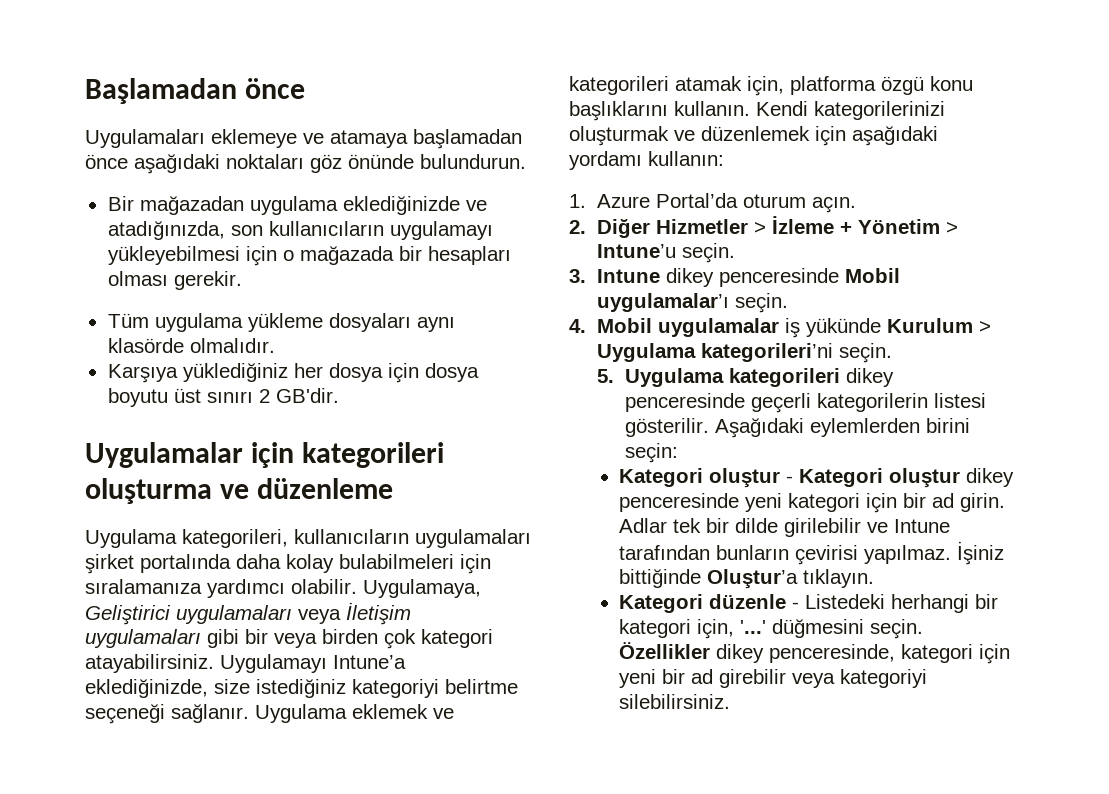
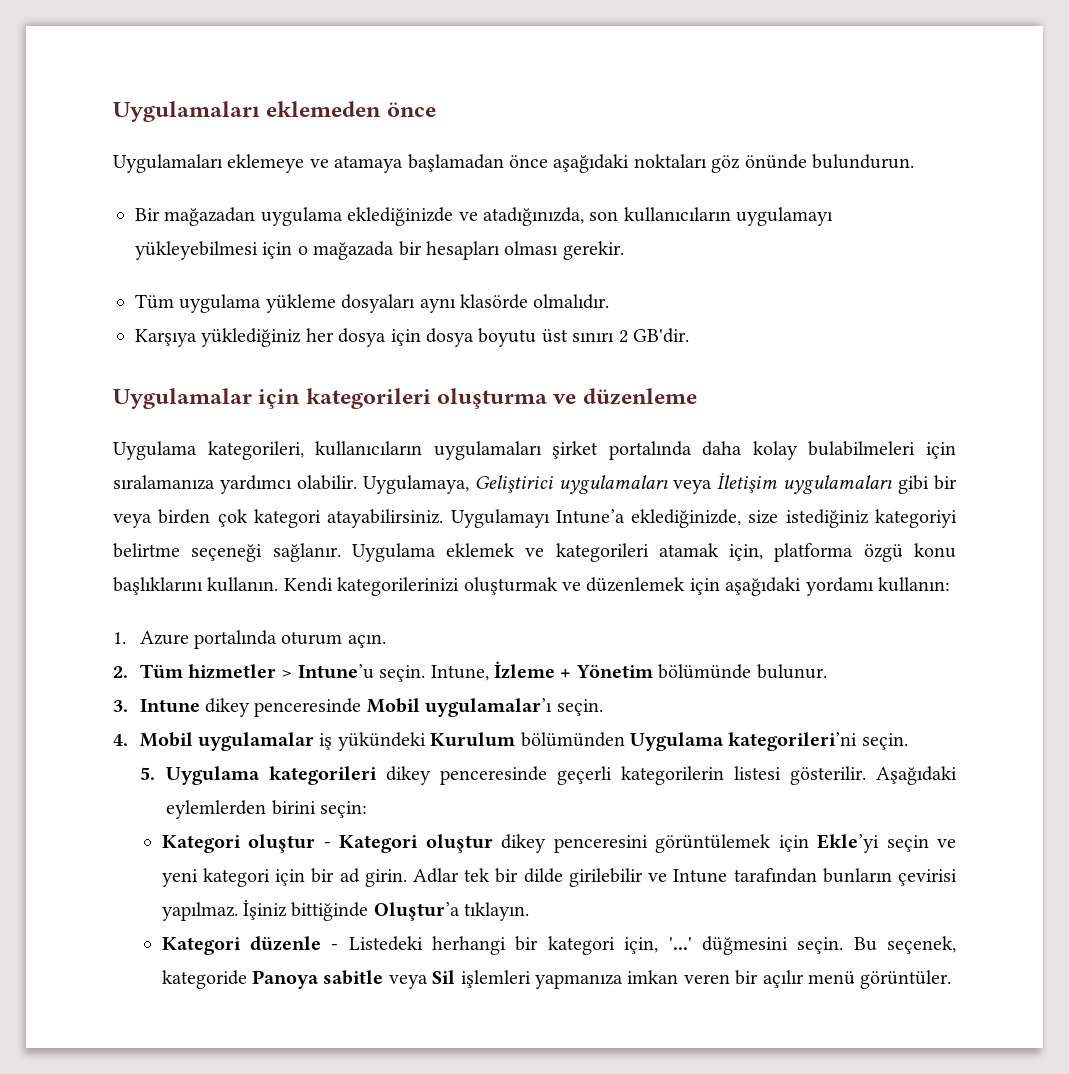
- Başlamadan önce
+ Uygulamaları eklemeden önce
- 1. Azure Portal’da oturum açın.
+ 1. Azure portalında oturum açın.
- 2. Diğer Hizmetler > İzleme + Yönetim > Intune’u seçin.
+ 2. Tüm hizmetler > Intune’u seçin. Intune, İzleme + Yönetim bölümünde bulunur.
- 4. Mobil uygulamalar iş yükünde Kurulum > Uygulama kategorileri’ni seçin.
+ 4. Mobil uygulamalar iş yükündeki Kurulum bölümünden Uygulama kategorileri’ni seçin.
- Kategori oluştur - Kategori oluştur dikey penceresinde yeni kategori için bir ad girin.
+ Kategori oluştur - Kategori oluştur dikey penceresini görüntülemek için Ekle’yi seçin ve yeni kategori için bir ad girin.
- Özellikler dikey penceresinde, kategori için yeni bir ad girebilir veya kategoriyi silebilirsiniz.
+ Bu seçenek, kategoride Panoya sabitle veya Sil işlemleri yapmanıza imkan veren bir açılır menü görüntüler.

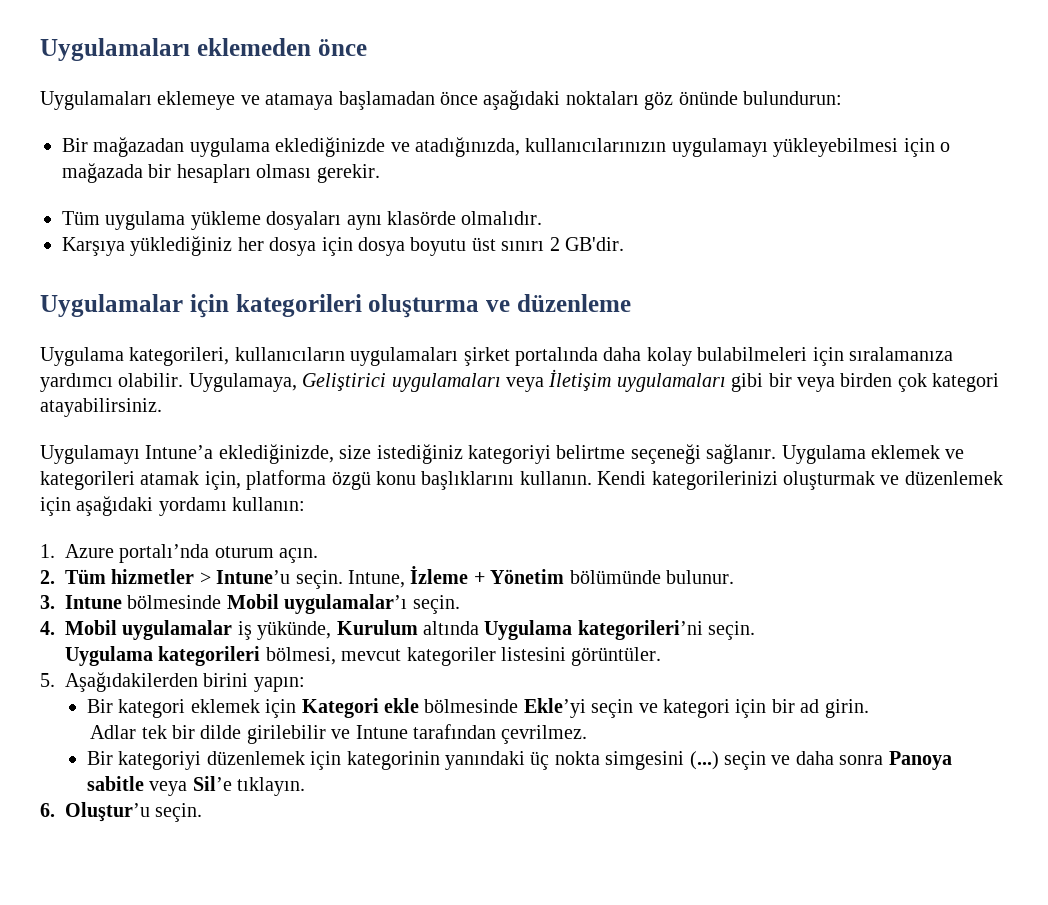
- Uygulamaları eklemeye ve atamaya başlamadan önce aşağıdaki noktaları göz önünde bulundurun.
+ Uygulamaları eklemeye ve atamaya başlamadan önce aşağıdaki noktaları göz önünde bulundurun:
- Bir mağazadan uygulama eklediğinizde ve atadığınızda, son kullanıcıların uygulamayı yükleyebilmesi için o mağazada bir hesapları olması gerekir.
+ Bir mağazadan uygulama eklediğinizde ve atadığınızda, kullanıcılarınızın uygulamayı yükleyebilmesi için o mağazada bir hesapları olması gerekir.
- Uygulamaya, Geliştirici uygulamaları veya İletişim uygulamaları gibi bir veya birden çok kategori atayabilirsiniz. Uygulamayı Intune’a eklediğinizde, size istediğiniz kategoriyi belirtme seçeneği sağlanır.
+ Uygulamaya, Geliştirici uygulamaları veya İletişim uygulamaları gibi bir veya birden çok kategori atayabilirsiniz.
+ Uygulamayı Intune’a eklediğinizde, size istediğiniz kategoriyi belirtme seçeneği sağlanır.
- 1. Azure portalında oturum açın.
+ 1. Azure portalı’nda oturum açın.
- 3. Intune dikey penceresinde Mobil uygulamalar’ı seçin.
+ 3. Intune bölmesinde Mobil uygulamalar’ı seçin.
- 4. Mobil uygulamalar iş yükündeki Kurulum bölümünden Uygulama kategorileri’ni seçin.
+ 4. Mobil uygulamalar iş yükünde, Kurulum altında Uygulama kategorileri’ni seçin.
- 5. Uygulama kategorileri dikey penceresinde geçerli kategorilerin listesi gösterilir. Aşağıdaki eylemlerden birini seçin:
- Kategori oluştur - Kategori oluştur dikey penceresini görüntülemek için Ekle’yi seçin ve yeni kategori için bir ad girin. Adlar tek bir dilde girilebilir ve Intune tarafından bunların çevirisi yapılmaz. İşiniz bittiğinde Oluştur’a tıklayın.
- Kategori düzenle - Listedeki herhangi bir kategori için, '...' düğmesini seçin. Bu seçenek, kategoride Panoya sabitle veya Sil işlemleri yapmanıza imkan veren bir açılır menü görüntüler.
+ Uygulama kategorileri bölmesi, mevcut kategoriler listesini görüntüler.
+ 5. Aşağıdakilerden birini yapın:
+ Bir kategori eklemek için Kategori ekle bölmesinde Ekle’yi seçin ve kategori için bir ad girin.
+ Adlar tek bir dilde girilebilir ve Intune tarafından çevrilmez.
+ Bir kategoriyi düzenlemek için kategorinin yanındaki üç nokta simgesini (...) seçin ve daha sonra Panoya sabitle veya Sil’e tıklayın.
+ 6. Oluştur’u seçin.

